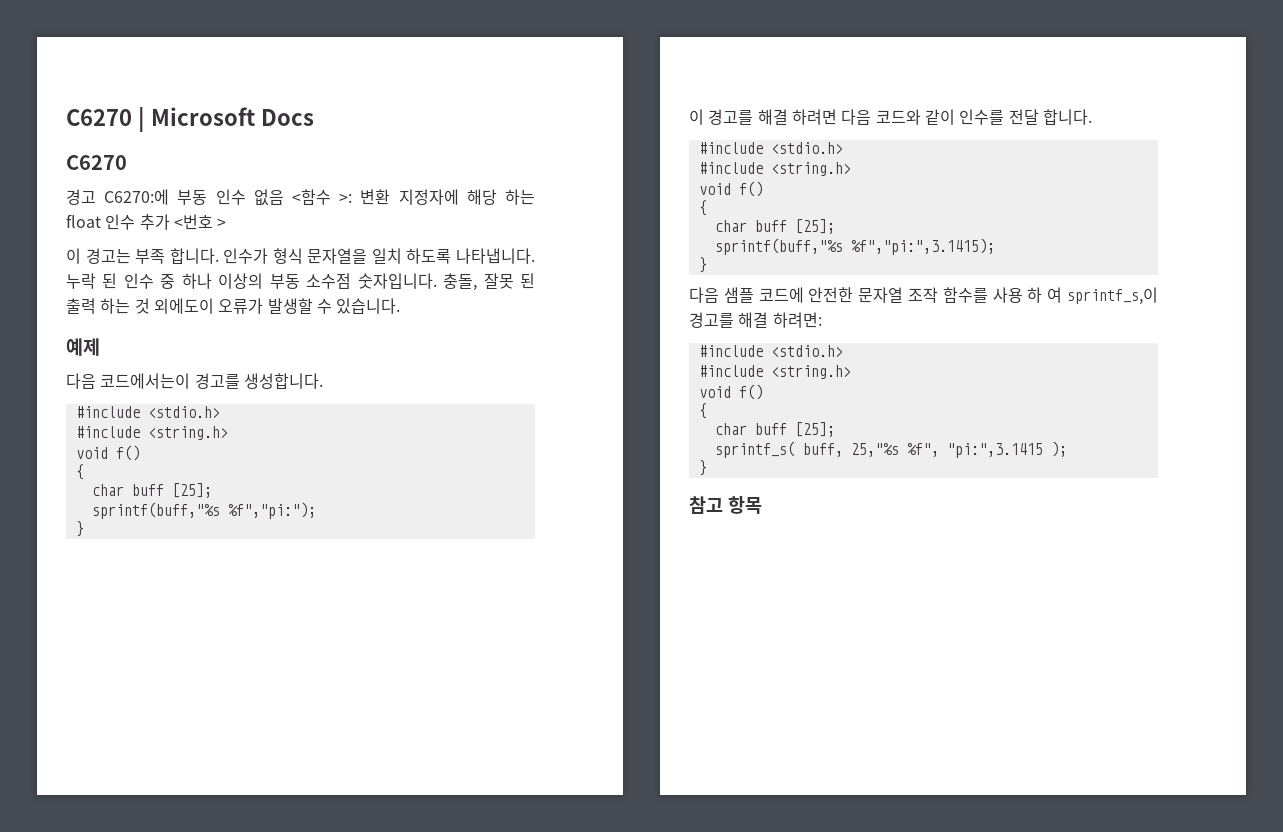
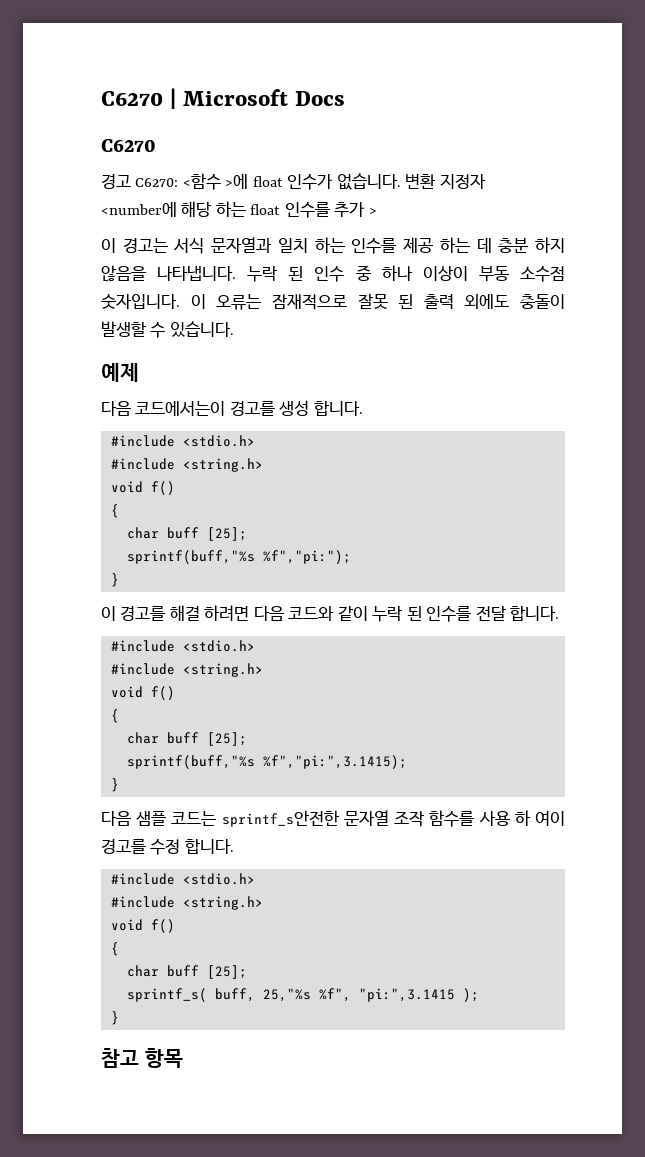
- 경고 C6270:에 부동 인수 없음 <함수 >: 변환 지정자에 해당 하는 float 인수 추가 <번호 >
- 이 경고는 부족 합니다. 인수가 형식 문자열을 일치 하도록 나타냅니다.
+ 경고 C6270: <함수 >에 float 인수가 없습니다. 변환 지정자 <number에 해당 하는 float 인수를 추가 >
+ 이 경고는 서식 문자열과 일치 하는 인수를 제공 하는 데 충분 하지 않음을 나타냅니다.
- 누락 된 인수 중 하나 이상의 부동 소수점 숫자입니다.
+ 누락 된 인수 중 하나 이상이 부동 소수점 숫자입니다.
- 충돌, 잘못 된 출력 하는 것 외에도이 오류가 발생할 수 있습니다.
+ 이 오류는 잠재적으로 잘못 된 출력 외에도 충돌이 발생할 수 있습니다.
- 다음 코드에서는이 경고를 생성합니다.
+ 다음 코드에서는이 경고를 생성 합니다.
- 이 경고를 해결 하려면 다음 코드와 같이 인수를 전달 합니다.
+ 이 경고를 해결 하려면 다음 코드와 같이 누락 된 인수를 전달 합니다.
- 다음 샘플 코드에 안전한 문자열 조작 함수를 사용 하 여 sprintf_s,이 경고를 해결 하려면:
+ 다음 샘플 코드는 sprintf_s안전한 문자열 조작 함수를 사용 하 여이 경고를 수정 합니다.

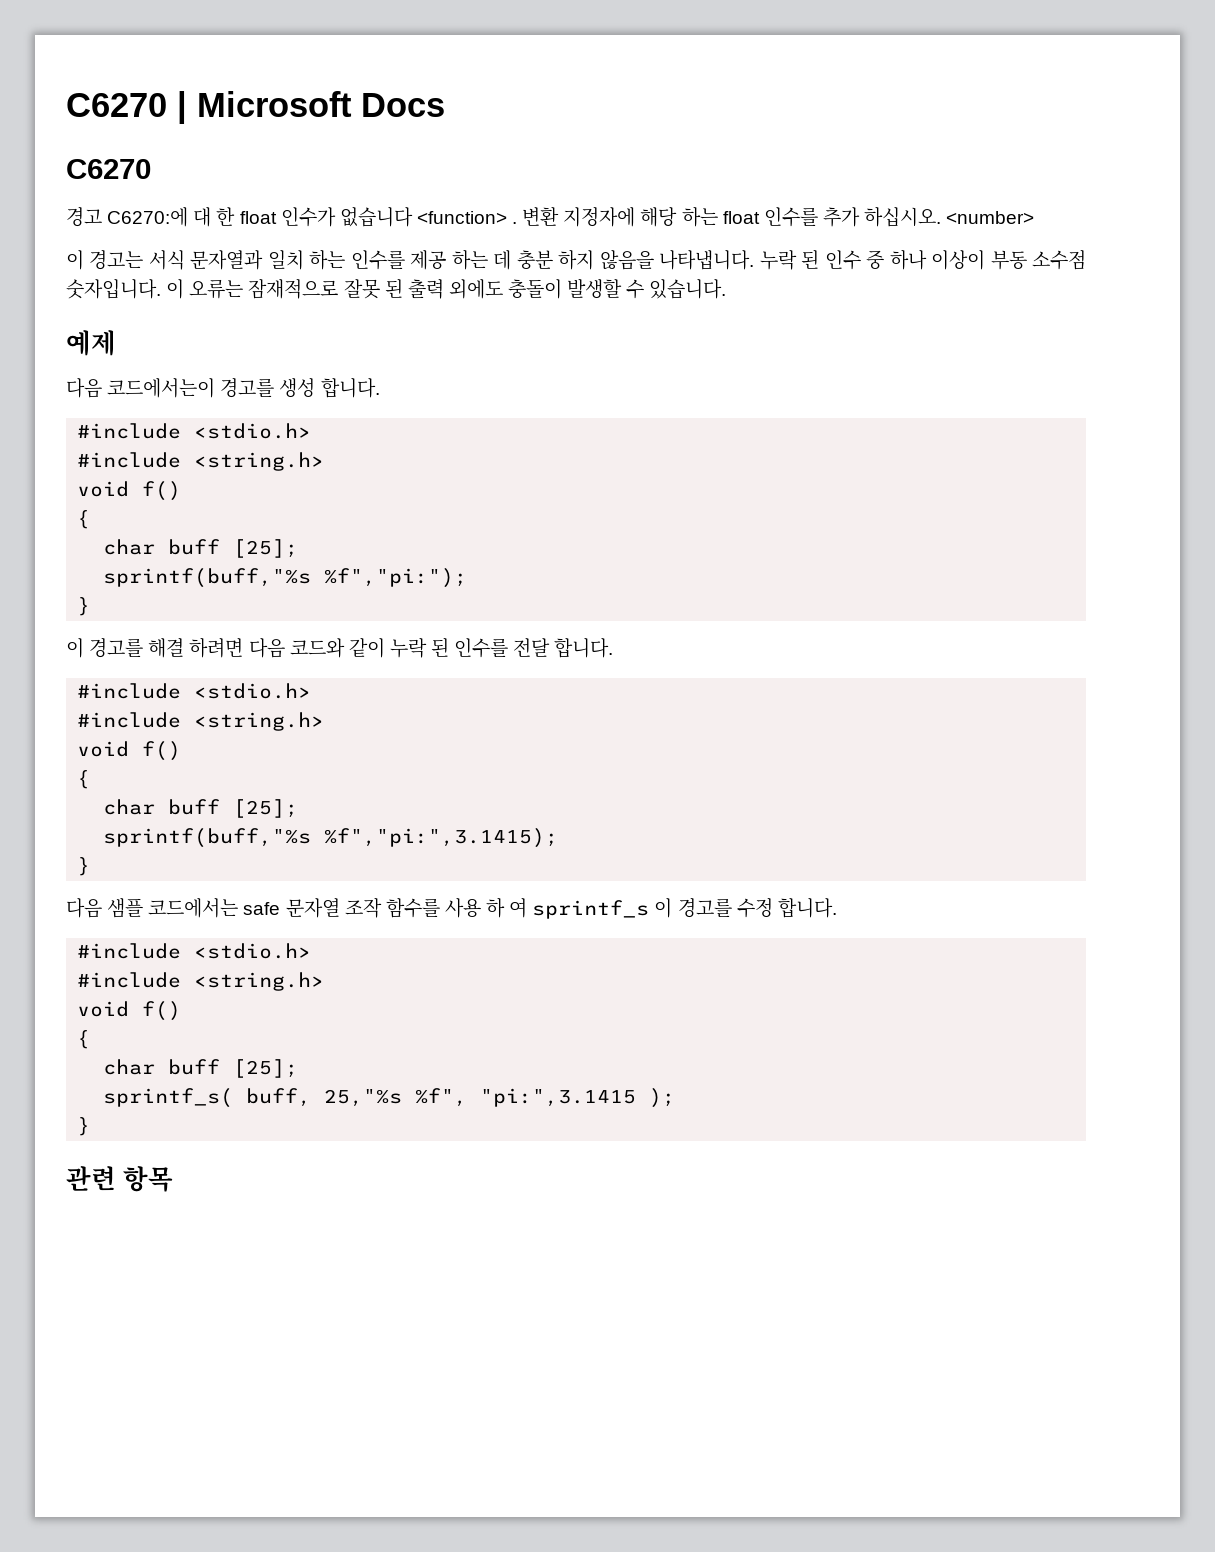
- 경고 C6270: <함수 >에 float 인수가 없습니다. 변환 지정자 <number에 해당 하는 float 인수를 추가 >
+ 경고 C6270:에 대 한 float 인수가 없습니다 <function> . 변환 지정자에 해당 하는 float 인수를 추가 하십시오. <number>
- 다음 샘플 코드는 sprintf_s안전한 문자열 조작 함수를 사용 하 여이 경고를 수정 합니다.
+ 다음 샘플 코드에서는 safe 문자열 조작 함수를 사용 하 여 sprintf_s 이 경고를 수정 합니다.
- 참고 항목
+ 관련 항목

